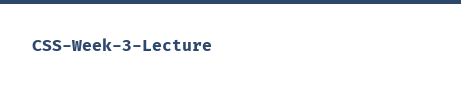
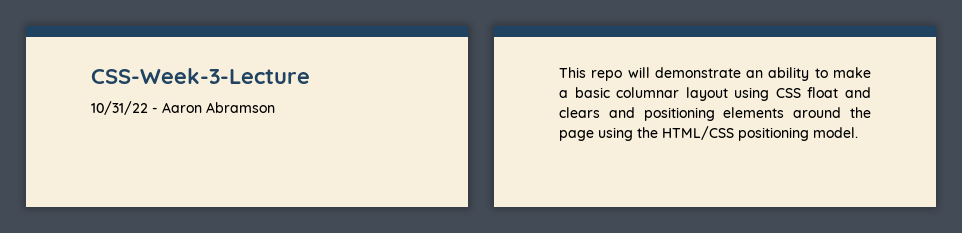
+ 10/31/22 - Aaron Abramson
+ This repo will demonstrate an ability to make a basic columnar layout using CSS float and clears and positioning elements around the page using the HTML/CSS positioning model.

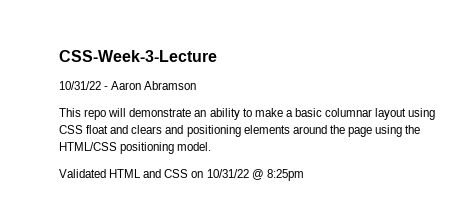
+ Validated HTML and CSS on 10/31/22 @ 8:25pm

